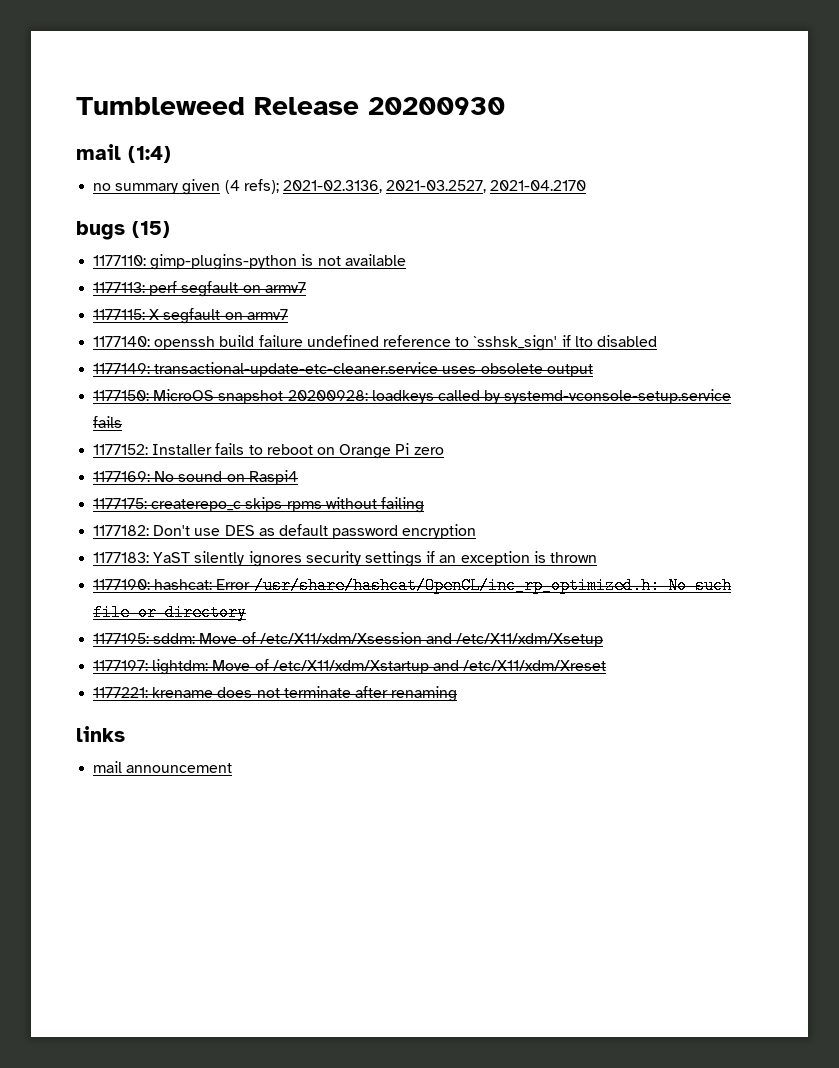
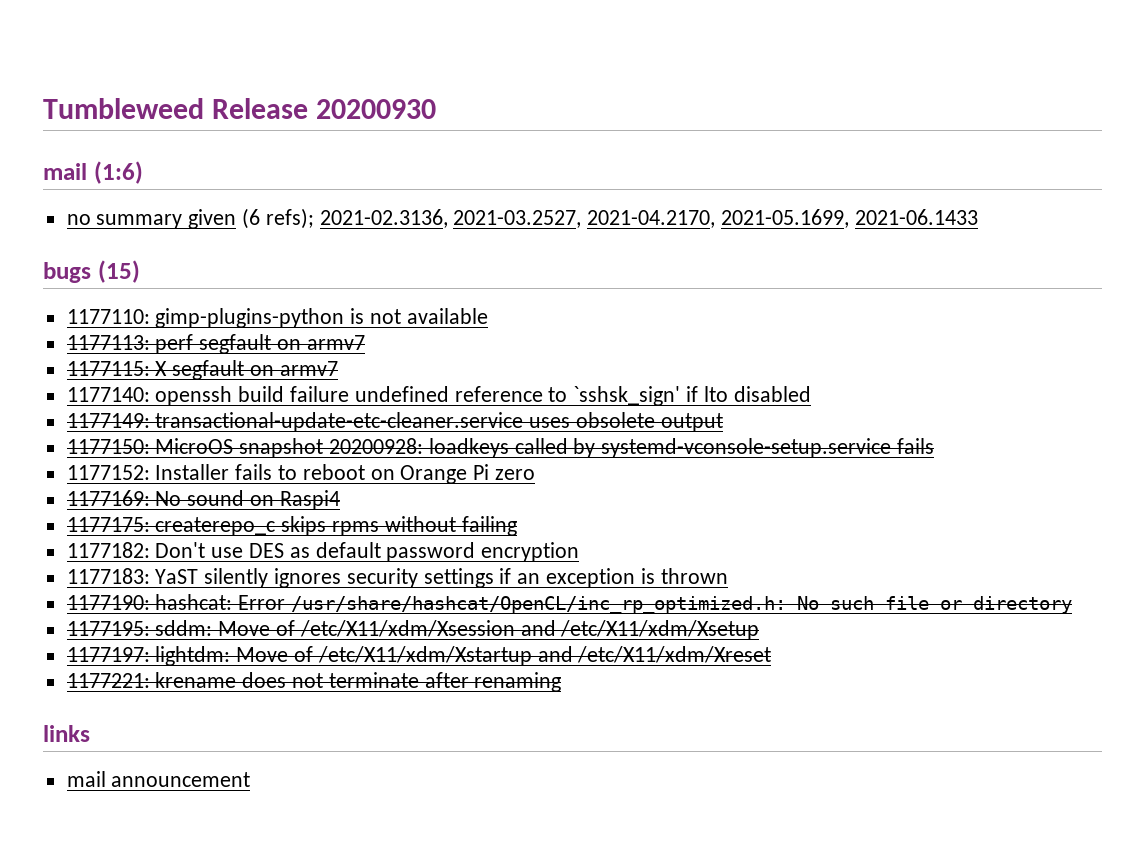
- mail (1:4)
+ mail (1:6)
- no summary given (4 refs); 2021-02.3136, 2021-03.2527, 2021-04.2170
+ no summary given (6 refs); 2021-02.3136, 2021-03.2527, 2021-04.2170, 2021-05.1699, 2021-06.1433

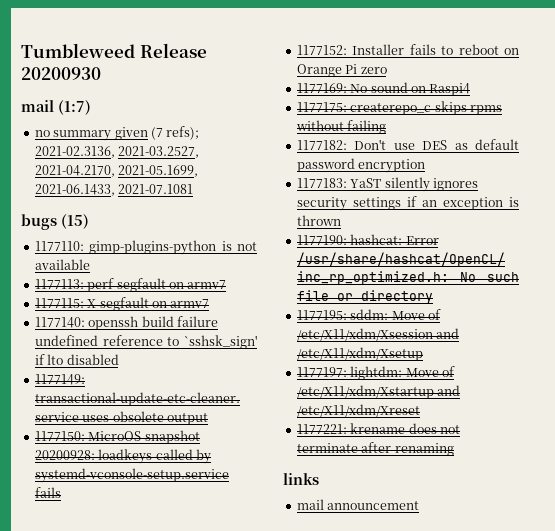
- mail (1:6)
+ mail (1:7)
- no summary given (6 refs); 2021-02.3136, 2021-03.2527, 2021-04.2170, 2021-05.1699, 2021-06.1433
+ no summary given (7 refs); 2021-02.3136, 2021-03.2527, 2021-04.2170, 2021-05.1699, 2021-06.1433, 2021-07.1081

